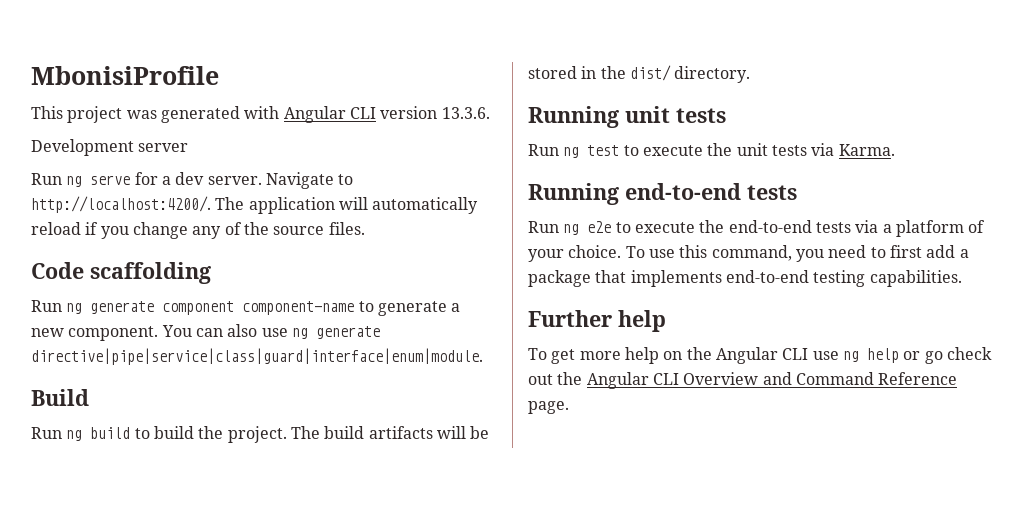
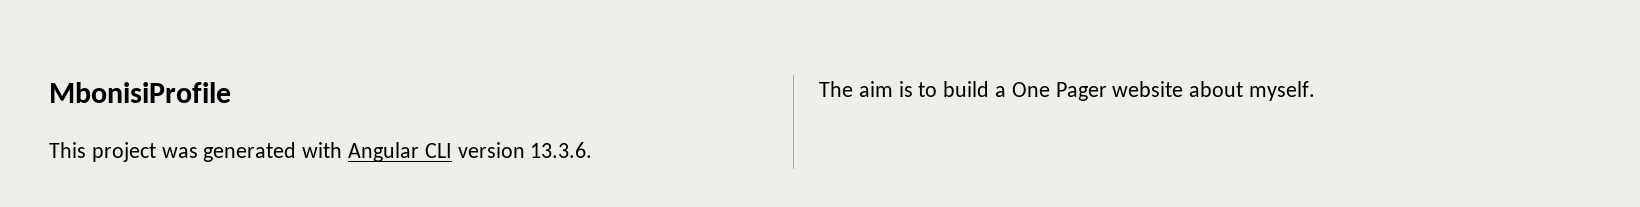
- Development server
- Run ng serve for a dev server. Navigate to http://localhost:4200/. The application will automatically reload if you change any of the source files.
- Code scaffolding
- Run ng generate component component-name to generate a new component. You can also use ng generate directive|pipe|service|class|guard|interface|enum|module.
- Build
- Run ng build to build the project. The build artifacts will be stored in the dist/ directory.
- Running unit tests
- Run ng test to execute the unit tests via Karma.
- Running end-to-end tests
- Run ng e2e to execute the end-to-end tests via a platform of your choice. To use this command, you need to first add a package that implements end-to-end testing capabilities.
- Further help
- To get more help on the Angular CLI use ng help or go check out the Angular CLI Overview and Command Reference page.
+ The aim is to build a One Pager website about myself.

